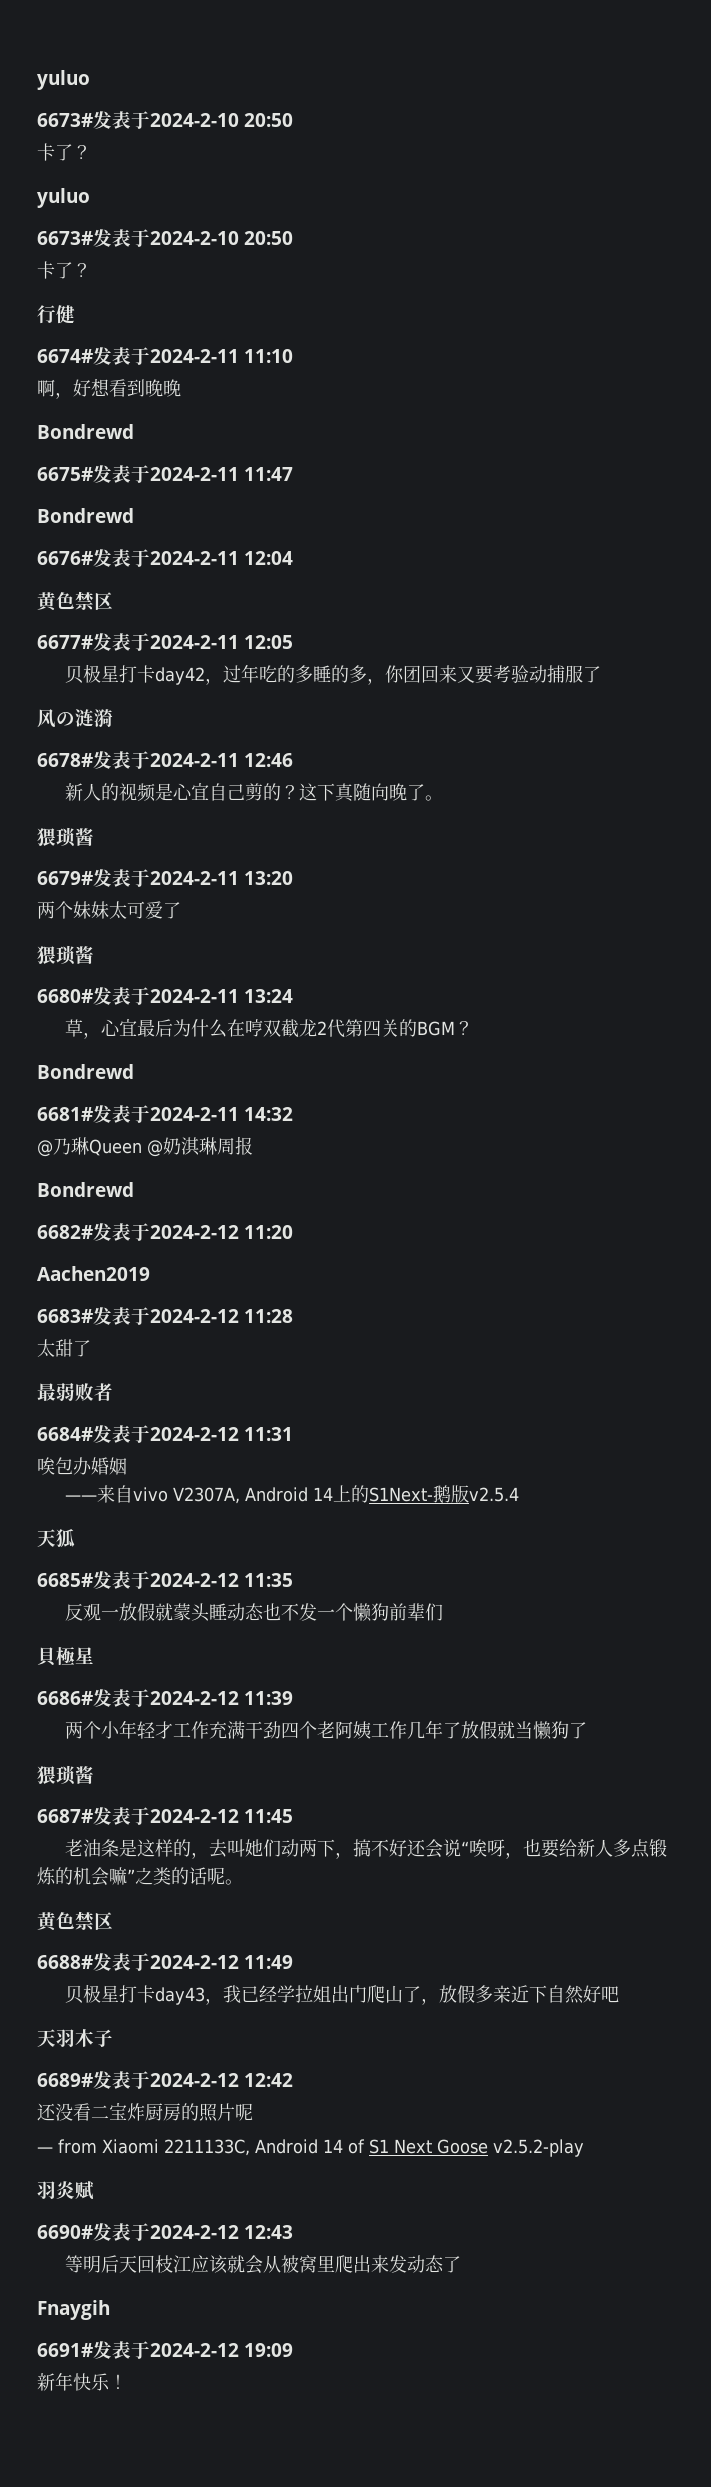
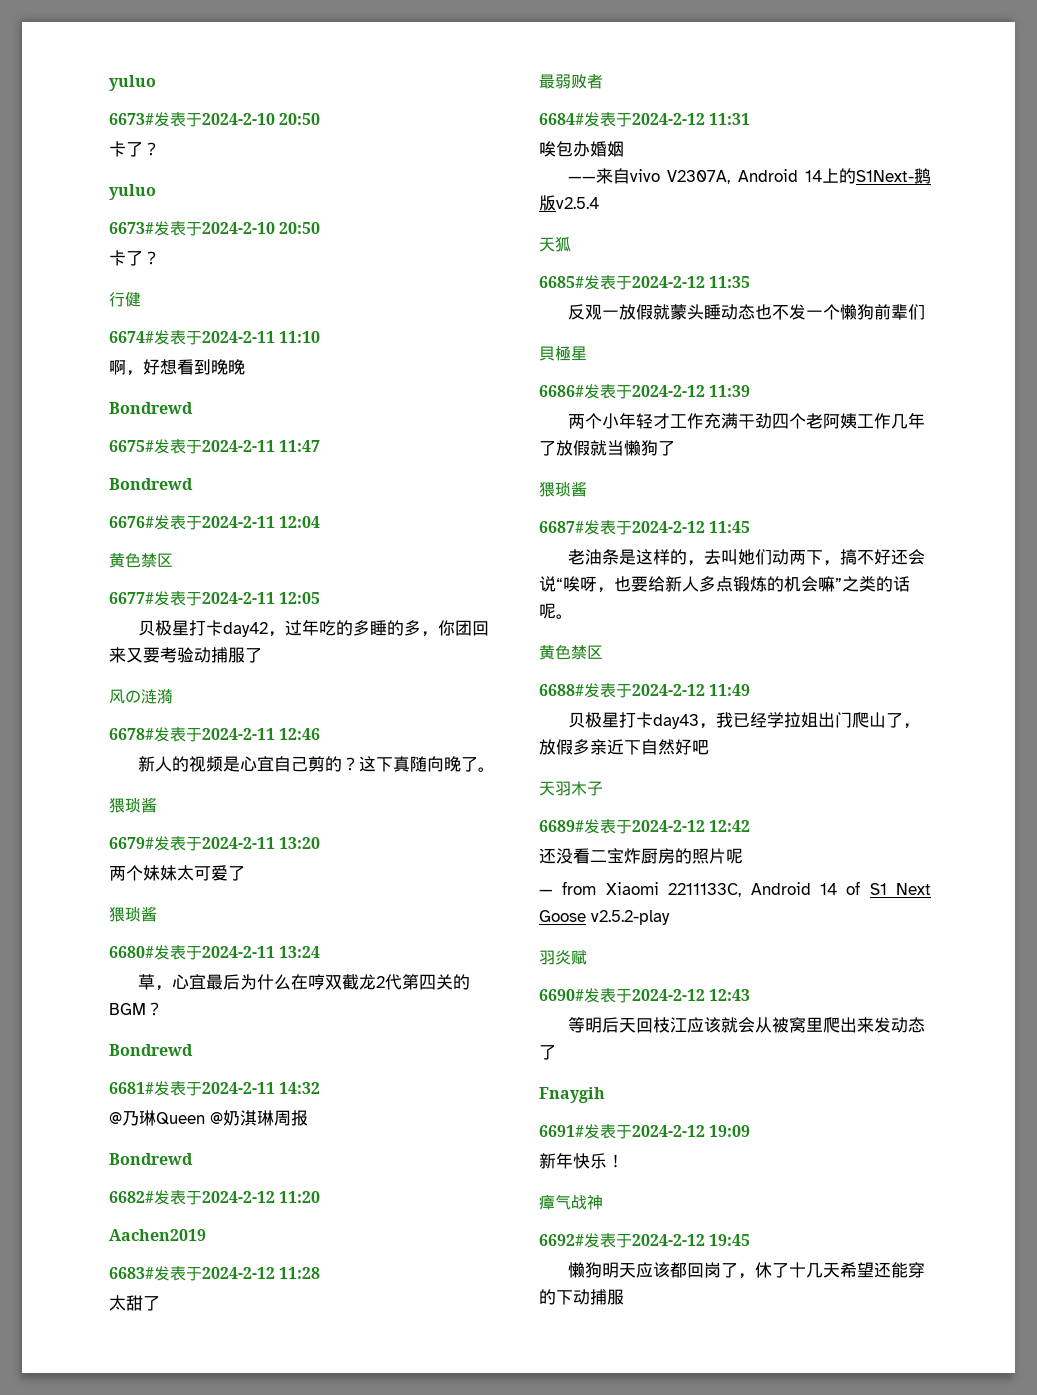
+ 瘴气战神
+ 6692#发表于2024-2-12 19:45
+ 懒狗明天应该都回岗了，休了十几天希望还能穿的下动捕服

